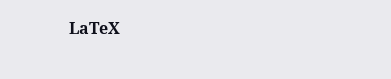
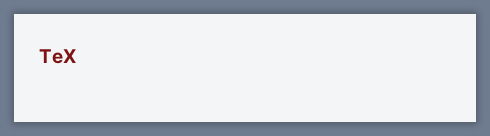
- LaTeX
+ TeX

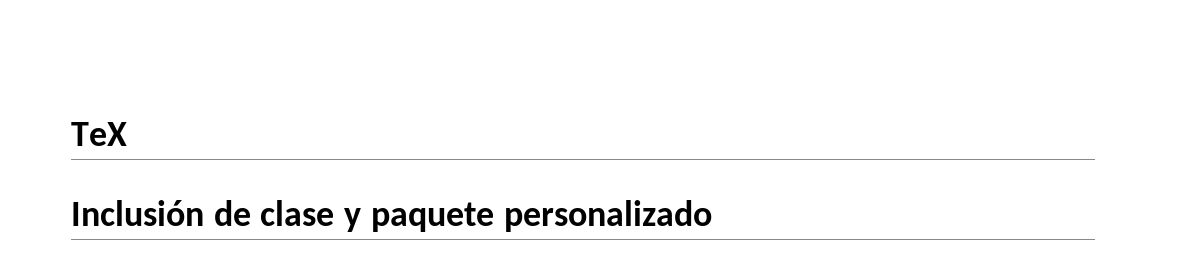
+ Inclusión de clase y paquete personalizado

